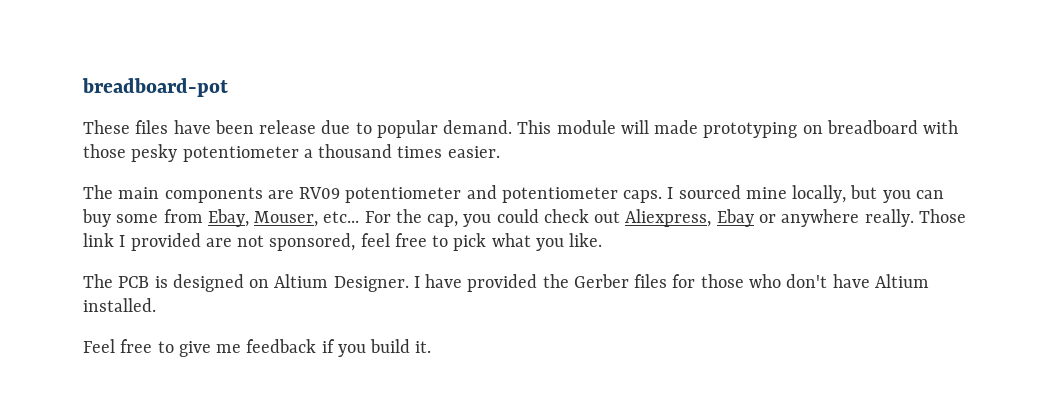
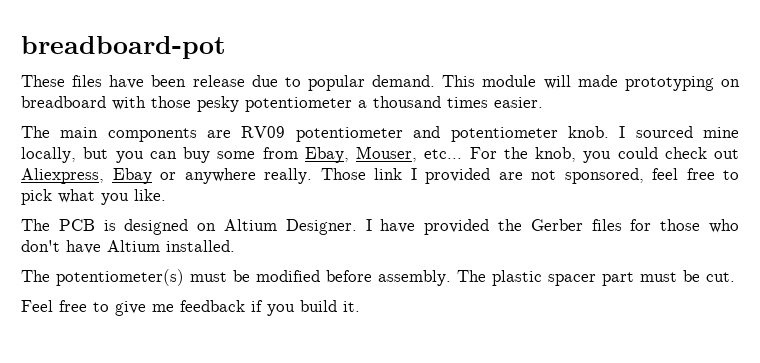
- The main components are RV09 potentiometer and potentiometer caps.
+ The main components are RV09 potentiometer and potentiometer knob.
- For the cap, you could check out Aliexpress, Ebay or anywhere really.
+ For the knob, you could check out Aliexpress, Ebay or anywhere really.
+ The potentiometer(s) must be modified before assembly. The plastic spacer part must be cut.

